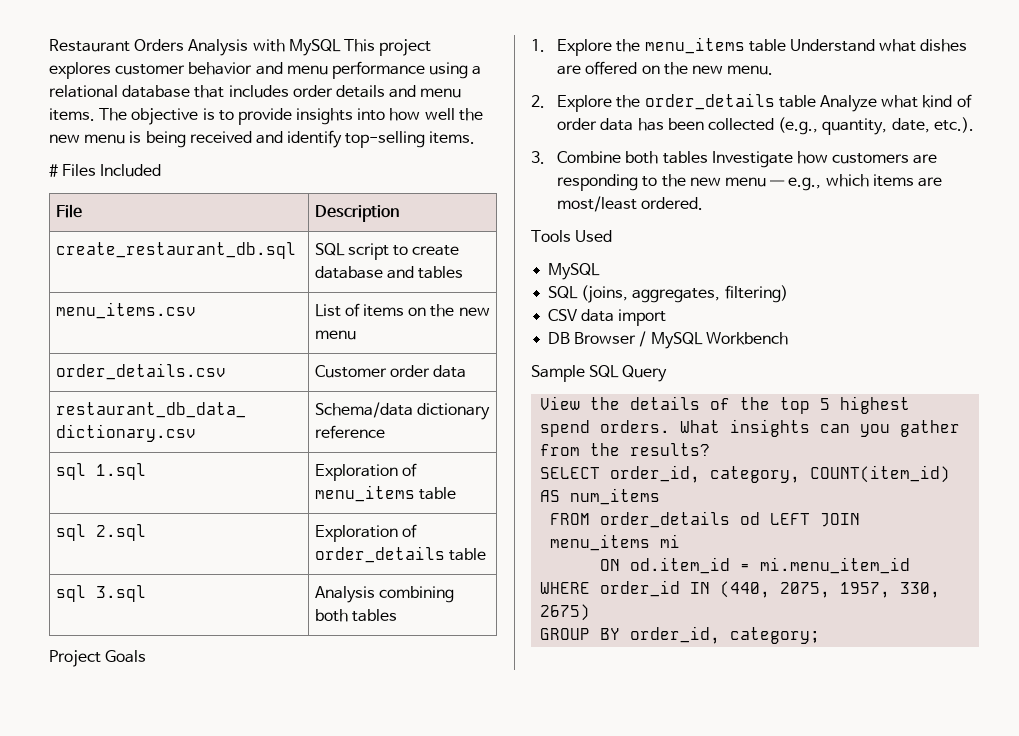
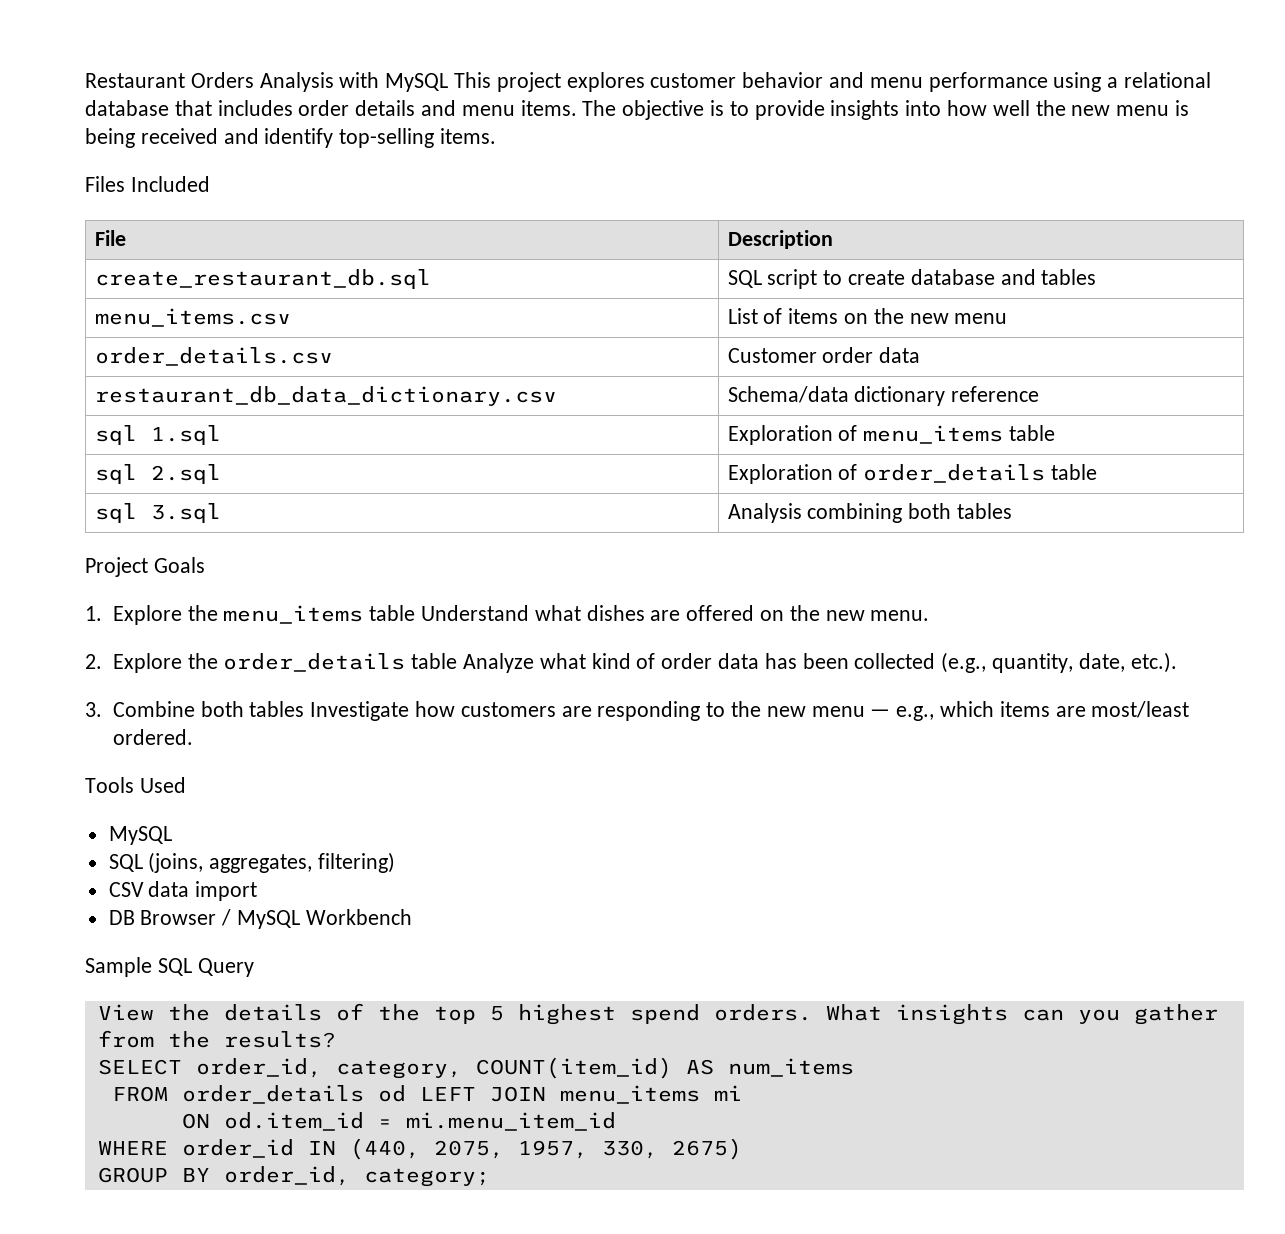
- # Files Included
+ Files Included

